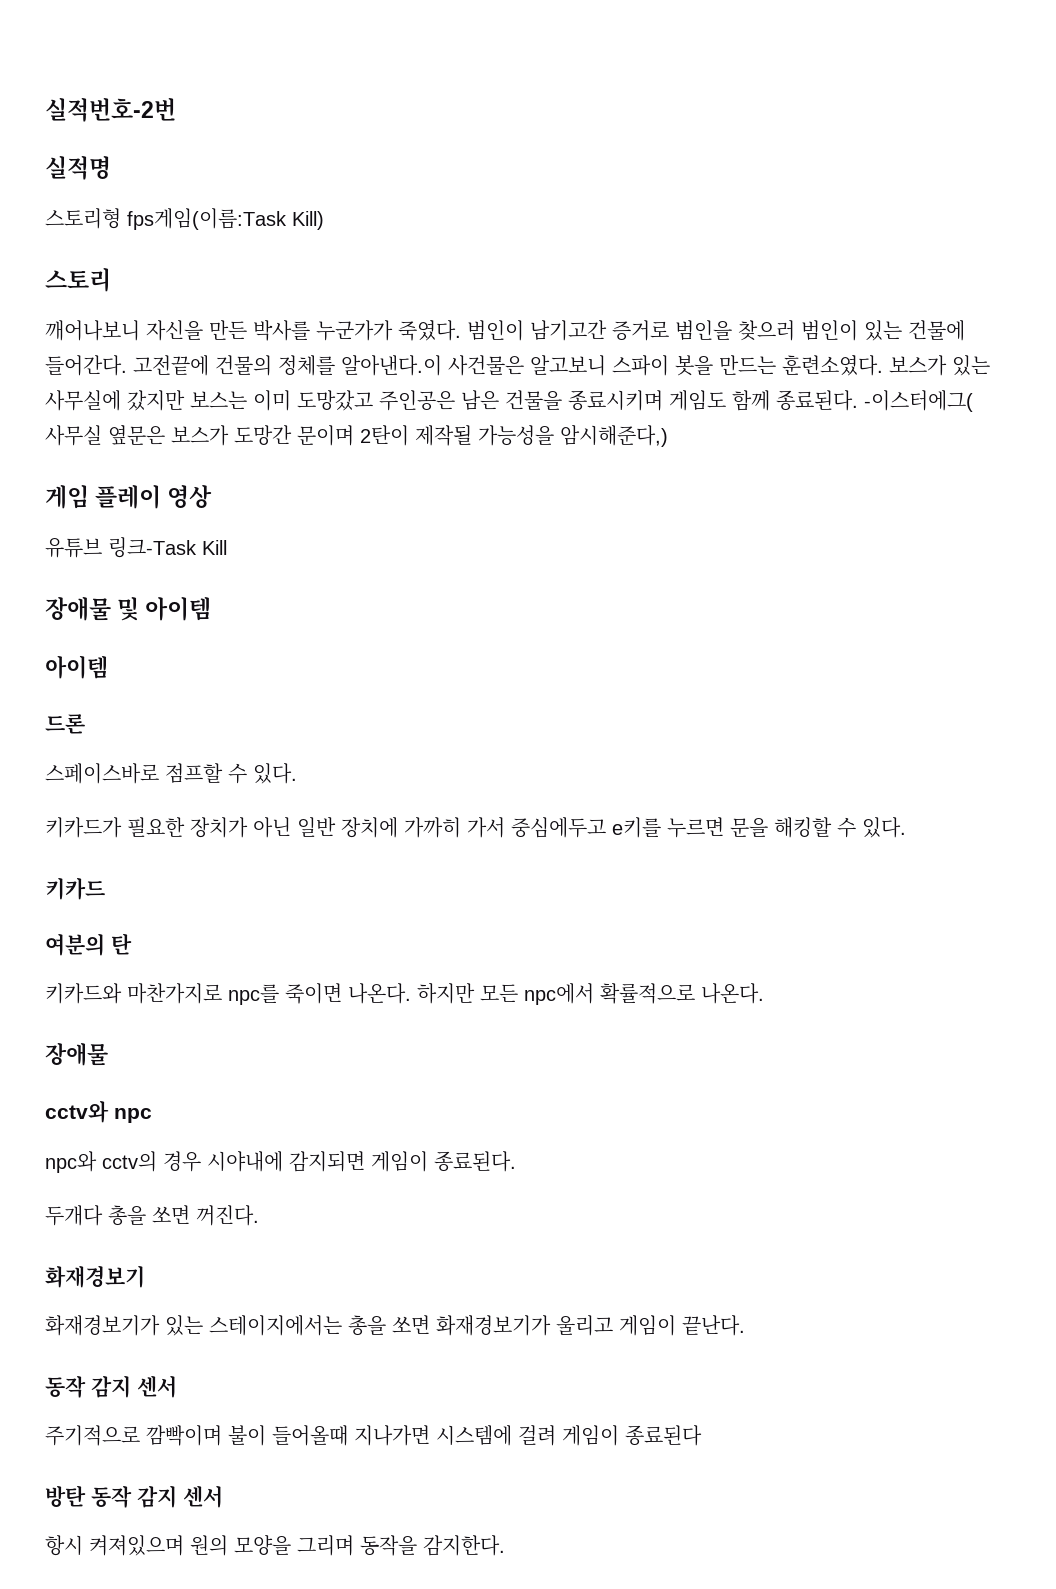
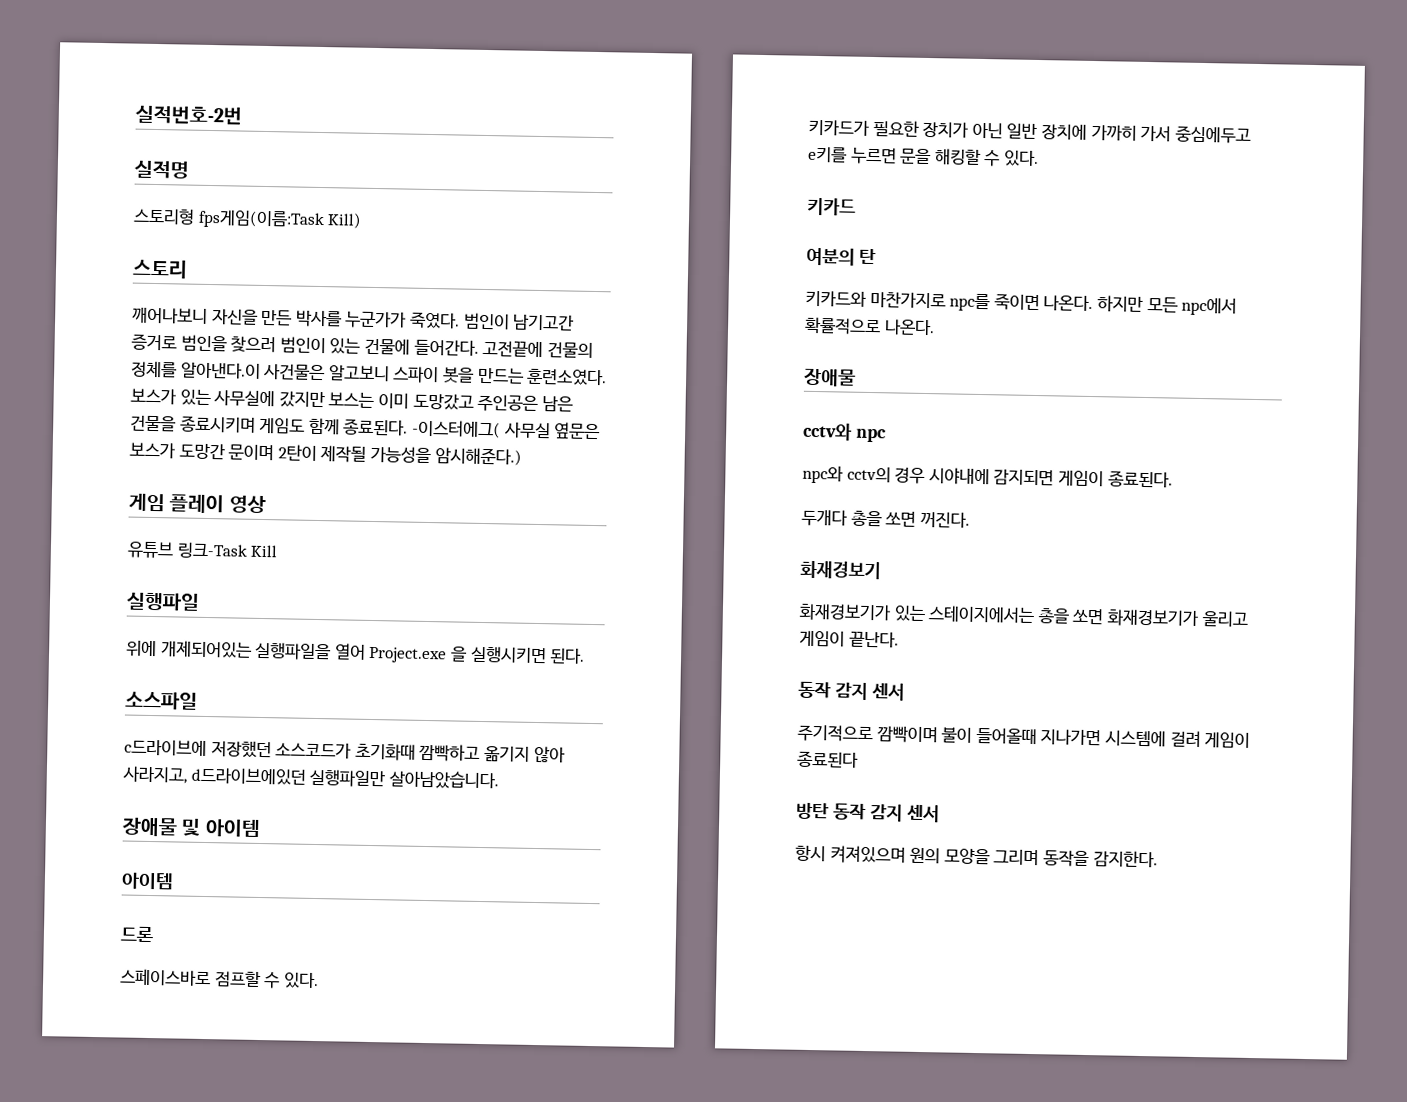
- -이스터에그( 사무실 옆문은 보스가 도망간 문이며 2탄이 제작될 가능성을 암시해준다,)
+ -이스터에그( 사무실 옆문은 보스가 도망간 문이며 2탄이 제작될 가능성을 암시해준다.)
+ 실행파일
+ 위에 개제되어있는 실행파일을 열어 Project.exe 을 실행시키면 된다.
+ 소스파일
+ c드라이브에 저장했던 소스코드가 초기화때 깜빡하고 옮기지 않아 사라지고, d드라이브에있던 실행파일만 살아남았습니다.

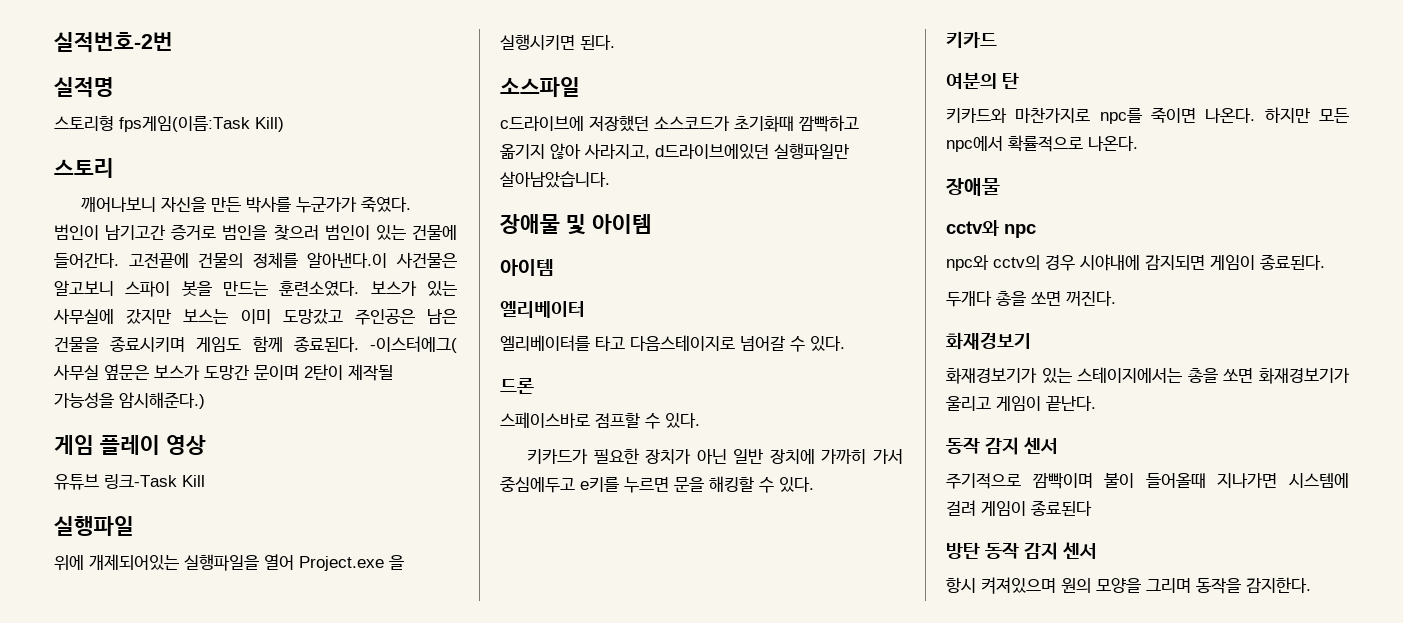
+ 엘리베이터
+ 엘리베이터를 타고 다음스테이지로 넘어갈 수 있다.

